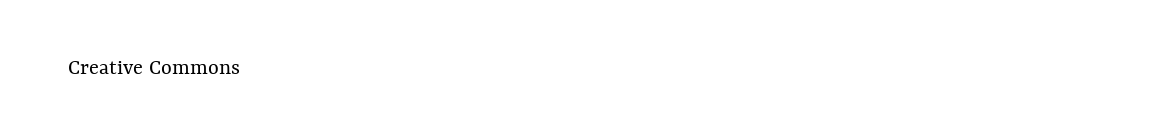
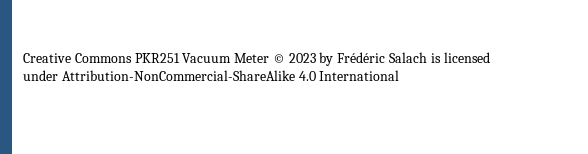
- Creative Commons
+ Creative Commons PKR251 Vacuum Meter © 2023 by Frédéric Salach is licensed under Attribution-NonCommercial-ShareAlike 4.0 International

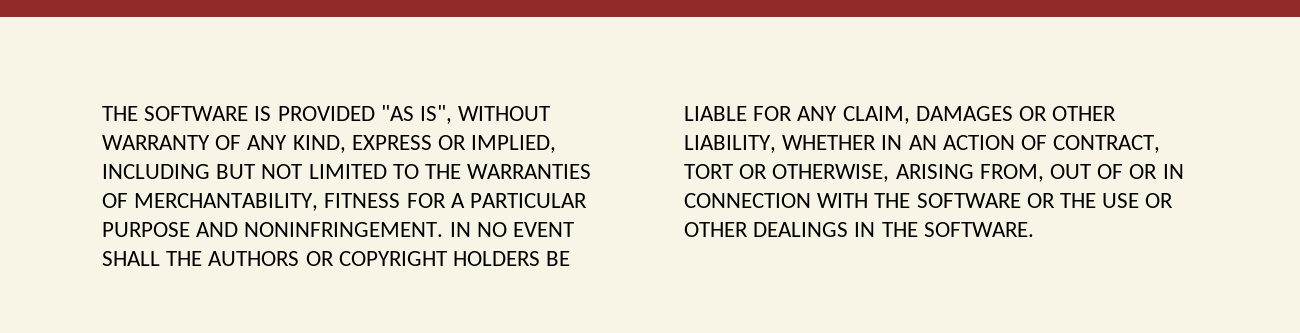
- Creative Commons PKR251 Vacuum Meter © 2023 by Frédéric Salach is licensed under Attribution-NonCommercial-ShareAlike 4.0 International
+ THE SOFTWARE IS PROVIDED "AS IS", WITHOUT WARRANTY OF ANY KIND, EXPRESS OR IMPLIED, INCLUDING BUT NOT LIMITED TO THE WARRANTIES OF MERCHANTABILITY, FITNESS FOR A PARTICULAR PURPOSE AND NONINFRINGEMENT. IN NO EVENT SHALL THE AUTHORS OR COPYRIGHT HOLDERS BE LIABLE FOR ANY CLAIM, DAMAGES OR OTHER LIABILITY, WHETHER IN AN ACTION OF CONTRACT, TORT OR OTHERWISE, ARISING FROM, OUT OF OR IN CONNECTION WITH THE SOFTWARE OR THE USE OR OTHER DEALINGS IN THE SOFTWARE.

